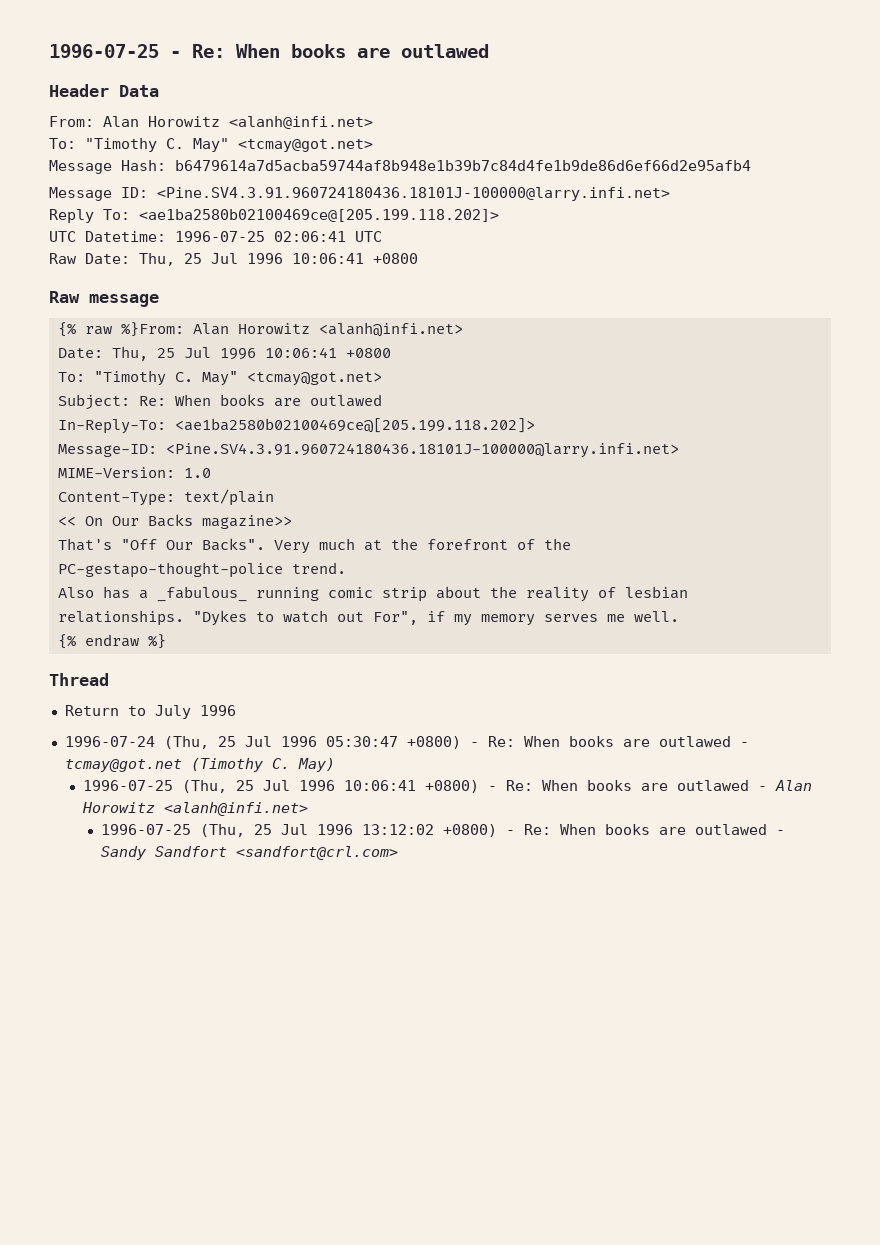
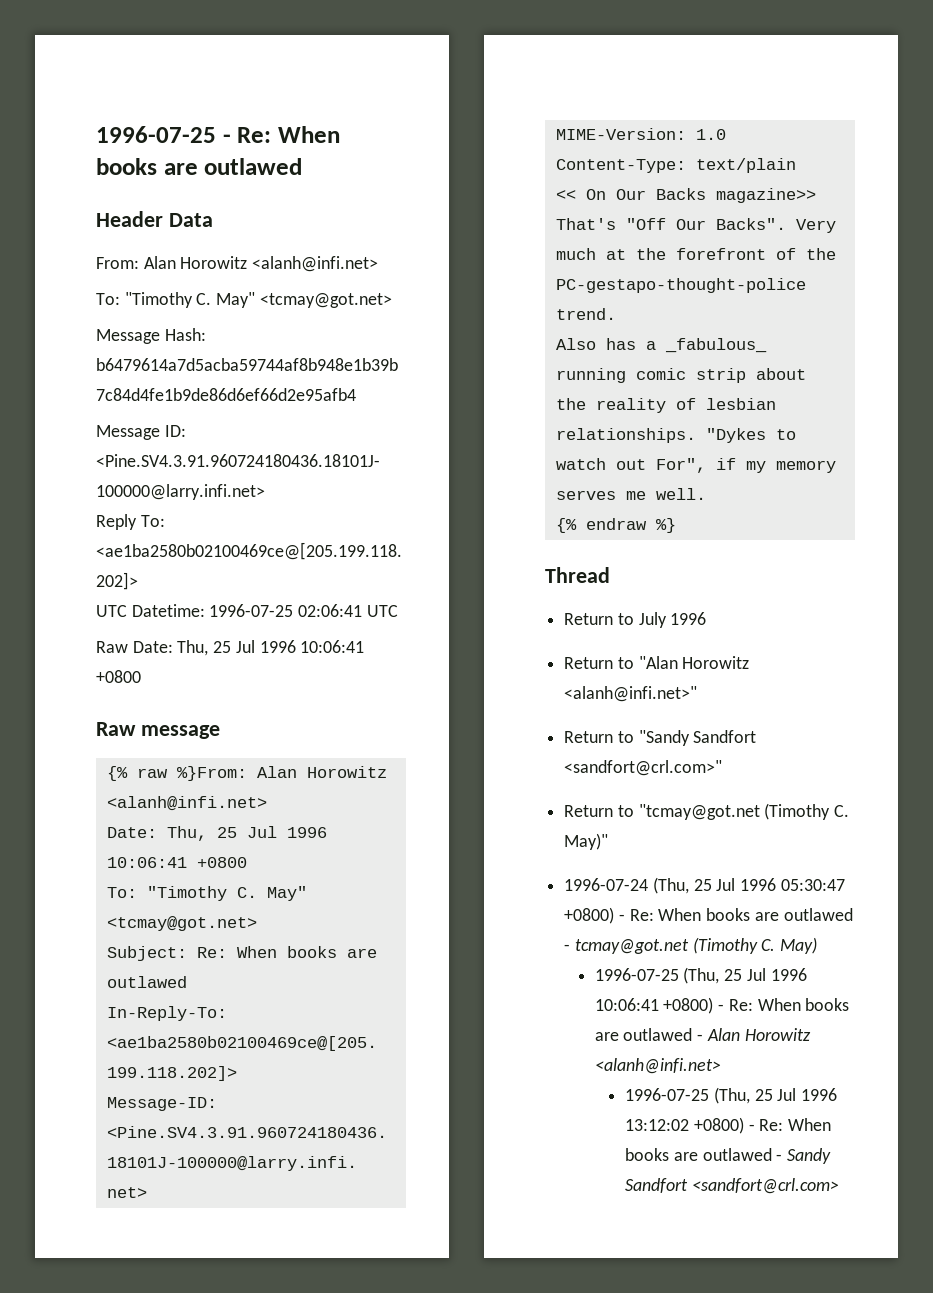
+ Return to "Alan Horowitz <alanh@infi.net>"
+ Return to "Sandy Sandfort <sandfort@crl.com>"
+ Return to "tcmay@got.net (Timothy C. May)"

